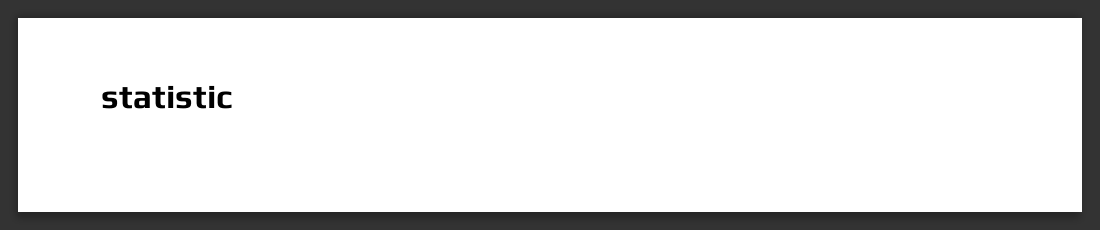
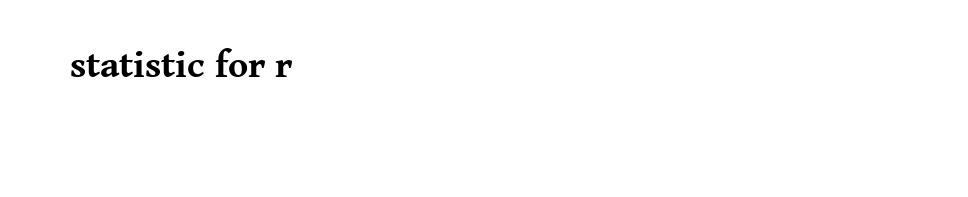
- statistic
+ statistic for r

